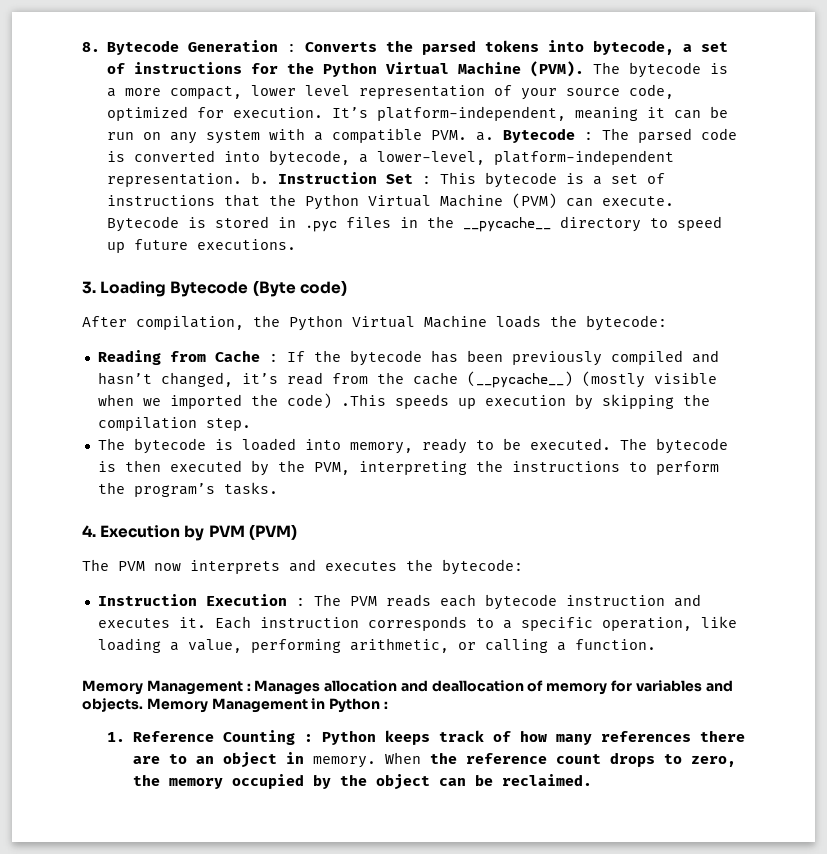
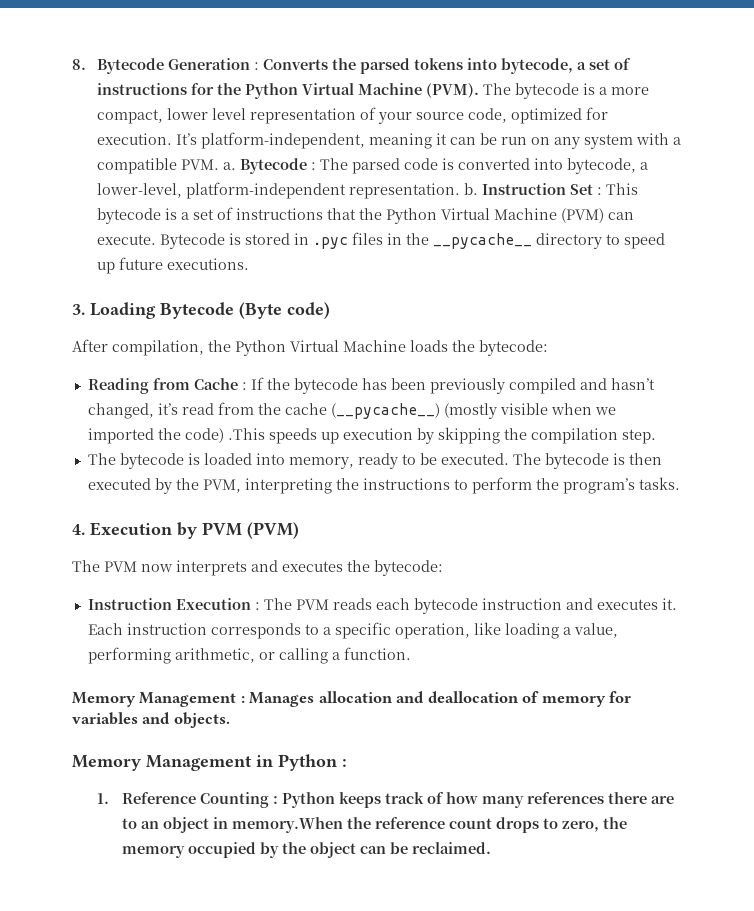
- Memory Management : Manages allocation and deallocation of memory for variables and objects. Memory Management in Python :
+ Memory Management : Manages allocation and deallocation of memory for variables and objects.
+ Memory Management in Python :
- 1. Reference Counting : Python keeps track of how many references there are to an object in memory. When the reference count drops to zero, the memory occupied by the object can be reclaimed.
+ 1. Reference Counting : Python keeps track of how many references there are to an object in memory.When the reference count drops to zero, the memory occupied by the object can be reclaimed.

